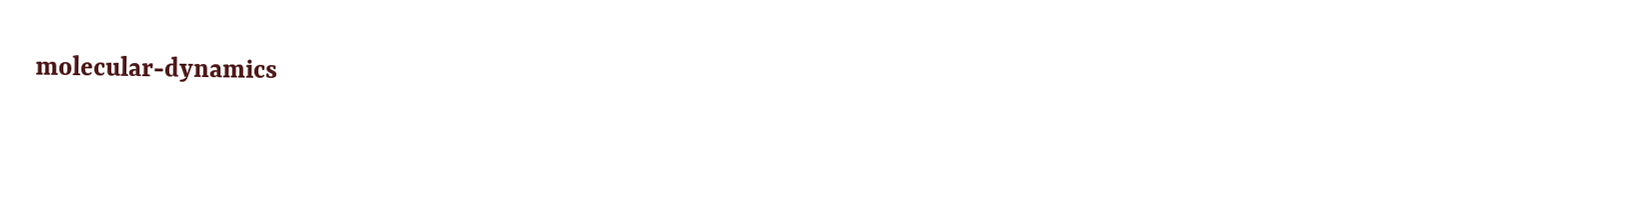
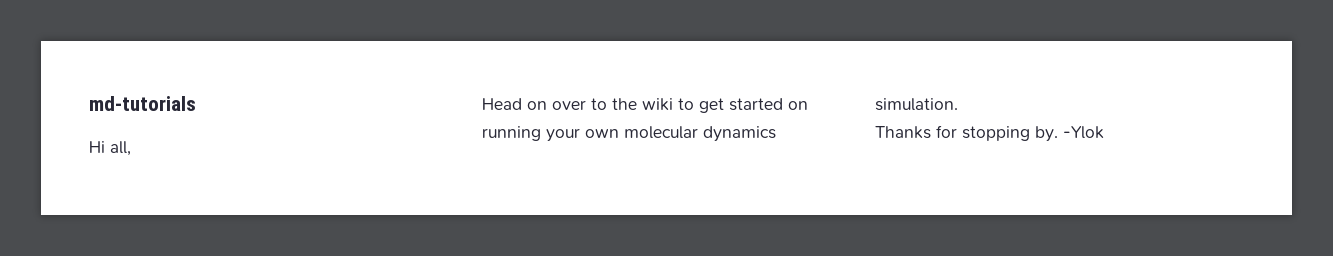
- molecular-dynamics
+ md-tutorials
+ Hi all,
+ Head on over to the wiki to get started on running your own molecular dynamics simulation.
+ Thanks for stopping by. -Ylok

